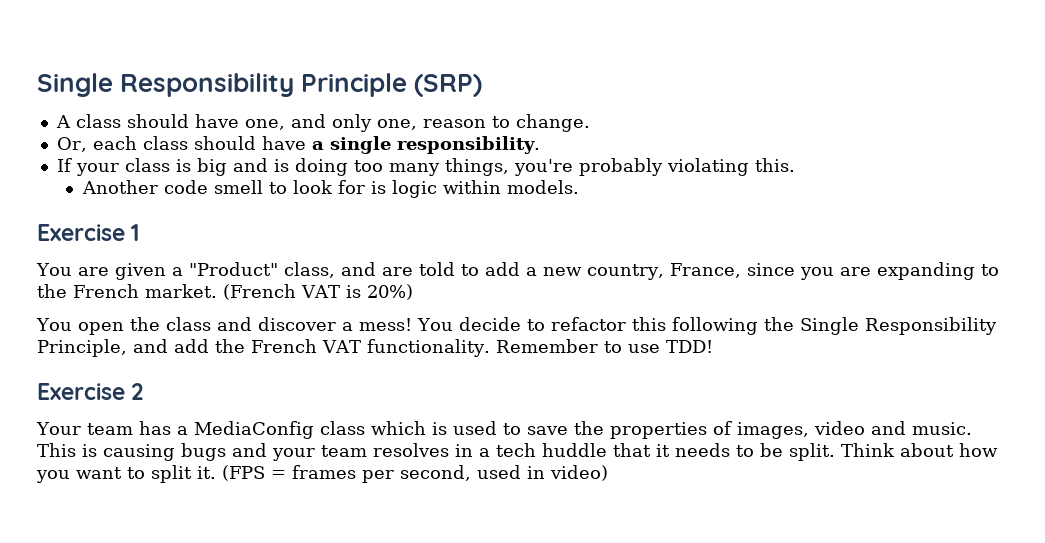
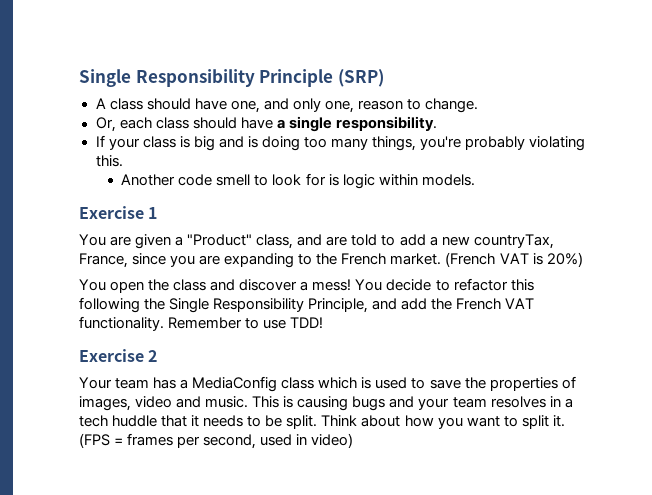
- You are given a "Product" class, and are told to add a new country, France, since you are expanding to the French market.
+ You are given a "Product" class, and are told to add a new countryTax, France, since you are expanding to the French market.

